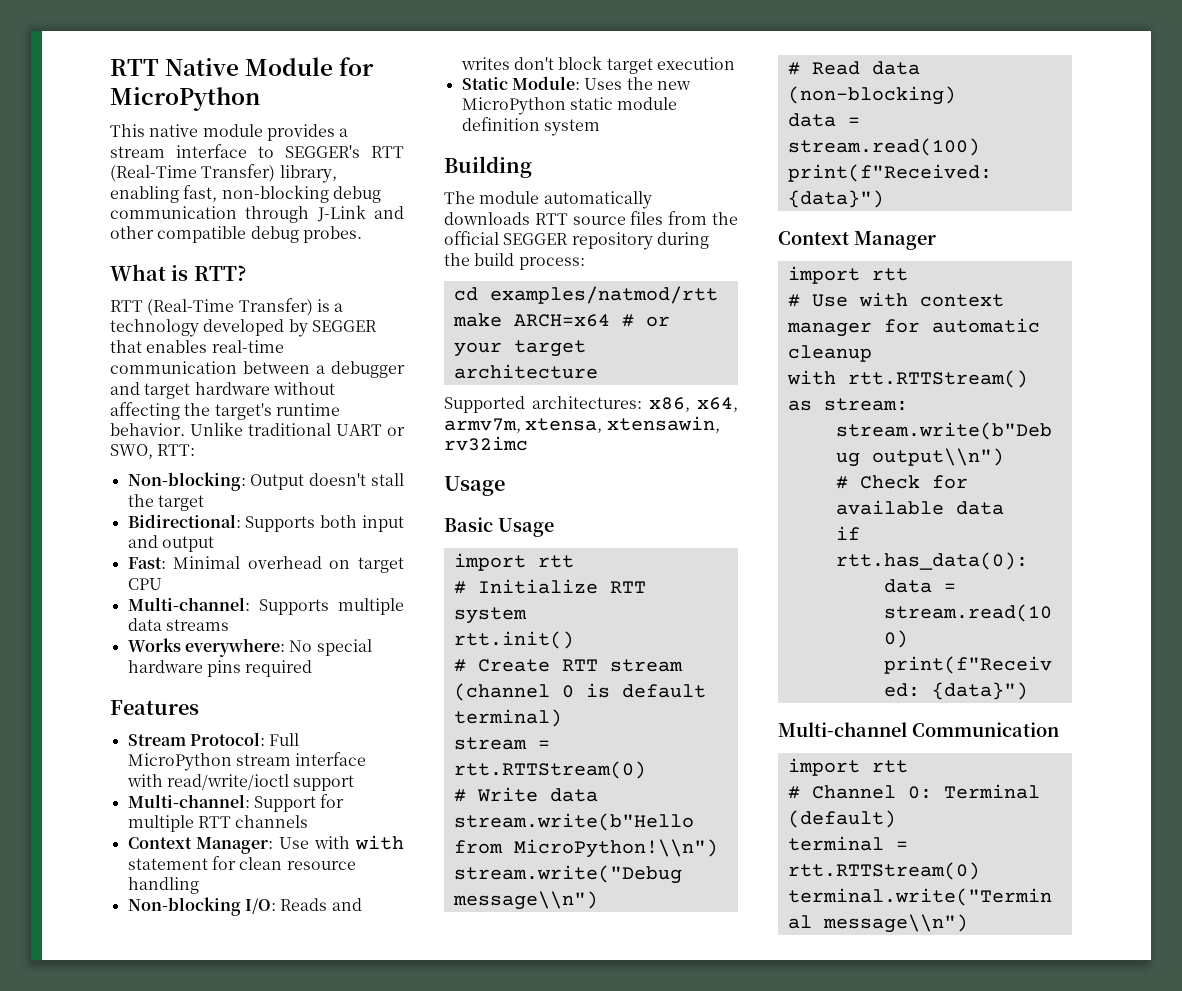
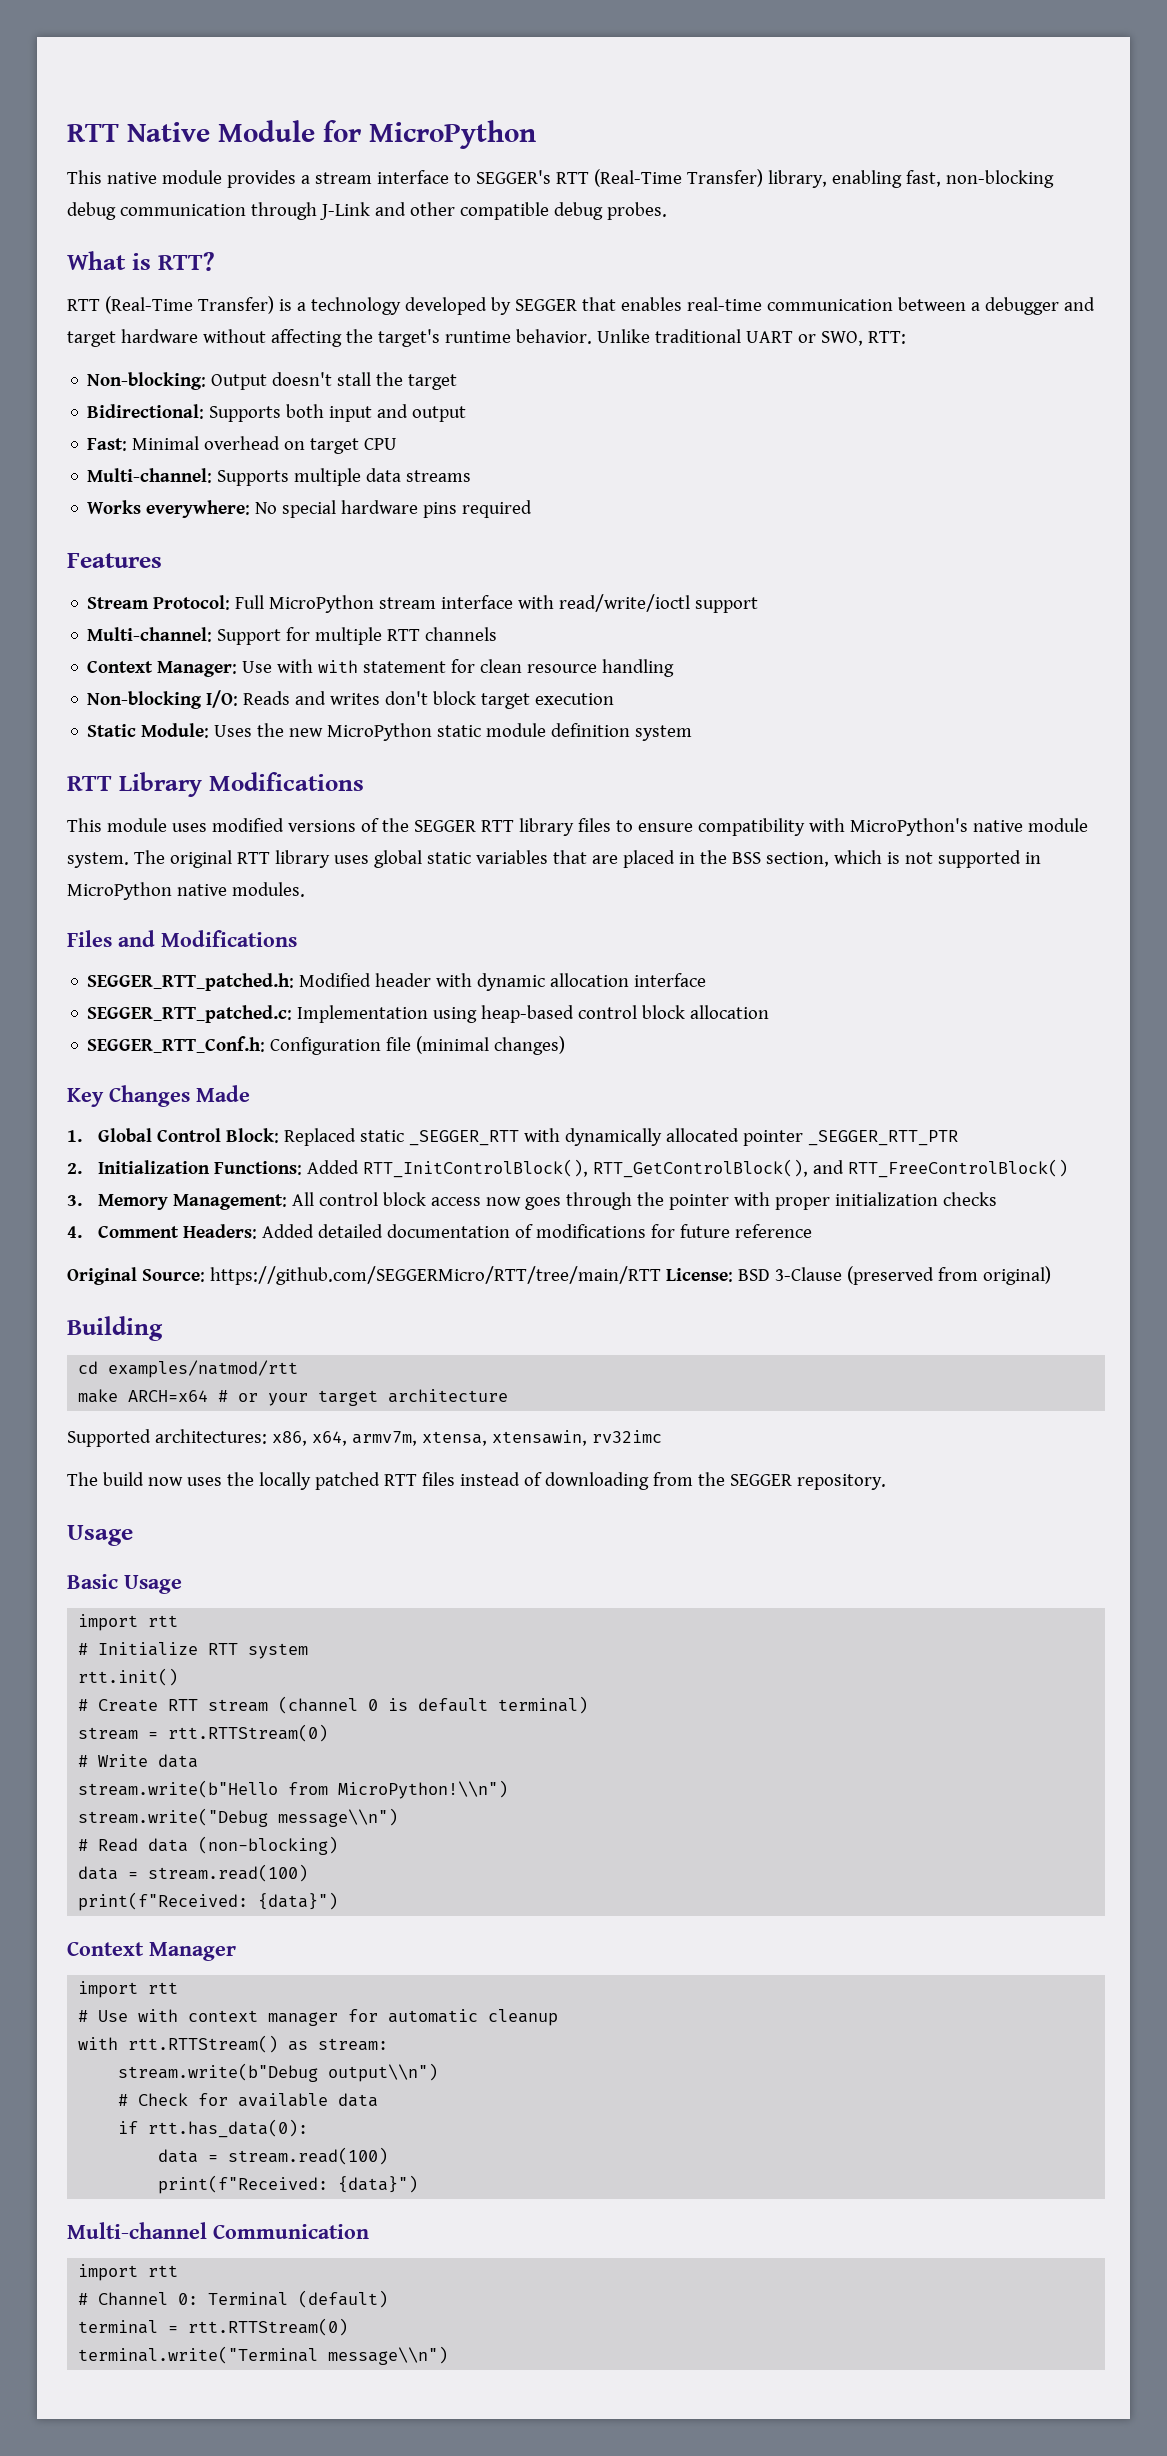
+ RTT Library Modifications
+ This module uses modified versions of the SEGGER RTT library files to ensure compatibility with MicroPython's native module system. The original RTT library uses global static variables that are placed in the BSS section, which is not supported in MicroPython native modules.
+ Files and Modifications
+ SEGGER_RTT_patched.h: Modified header with dynamic allocation interface
+ SEGGER_RTT_patched.c: Implementation using heap-based control block allocation
+ SEGGER_RTT_Conf.h: Configuration file (minimal changes)
+ Key Changes Made
+ 1. Global Control Block: Replaced static _SEGGER_RTT with dynamically allocated pointer _SEGGER_RTT_PTR
+ 2. Initialization Functions: Added RTT_InitControlBlock(), RTT_GetControlBlock(), and RTT_FreeControlBlock()
+ 3. Memory Management: All control block access now goes through the pointer with proper initialization checks
+ 4. Comment Headers: Added detailed documentation of modifications for future reference
+ Original Source: https://github.com/SEGGERMicro/RTT/tree/main/RTT License: BSD 3-Clause (preserved from original)
  Building
- The module automatically downloads RTT source files from the official SEGGER repository during the build process:
+ The build now uses the locally patched RTT files instead of downloading from the SEGGER repository.

